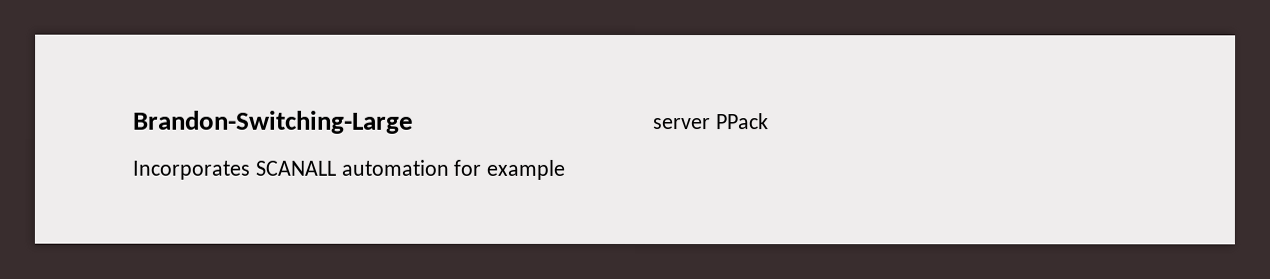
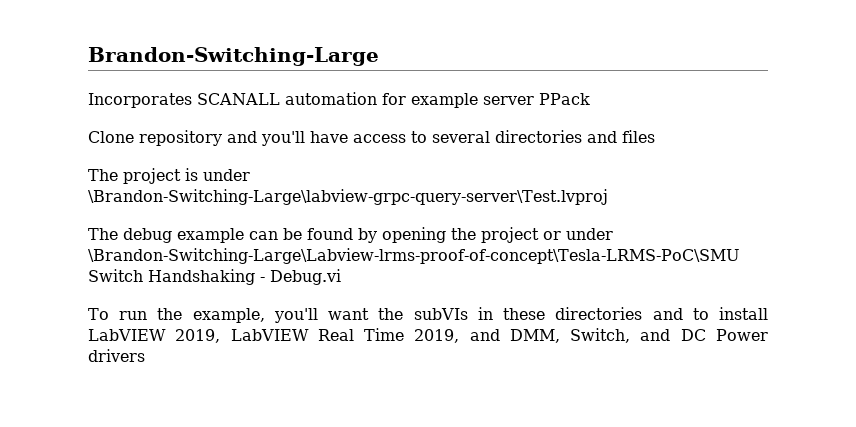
+ Clone repository and you'll have access to several directories and files
+ The project is under \Brandon-Switching-Large\labview-grpc-query-server\Test.lvproj
+ The debug example can be found by opening the project or under \Brandon-Switching-Large\Labview-lrms-proof-of-concept\Tesla-LRMS-PoC\SMU Switch Handshaking - Debug.vi
+ To run the example, you'll want the subVIs in these directories and to install LabVIEW 2019, LabVIEW Real Time 2019, and DMM, Switch, and DC Power drivers

